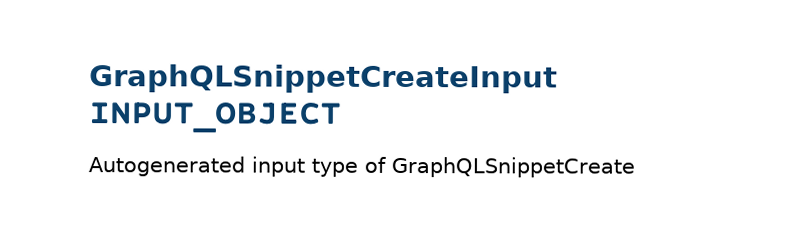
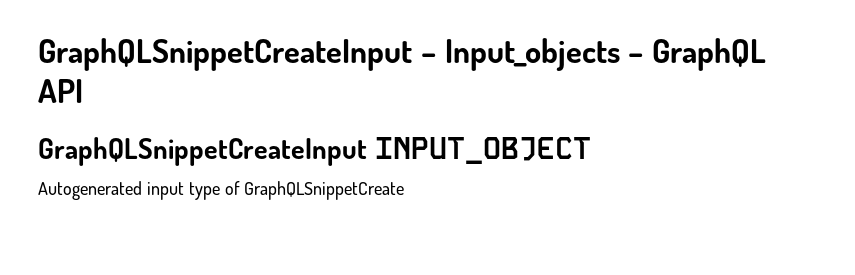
+ GraphQLSnippetCreateInput – Input_objects – GraphQL API

